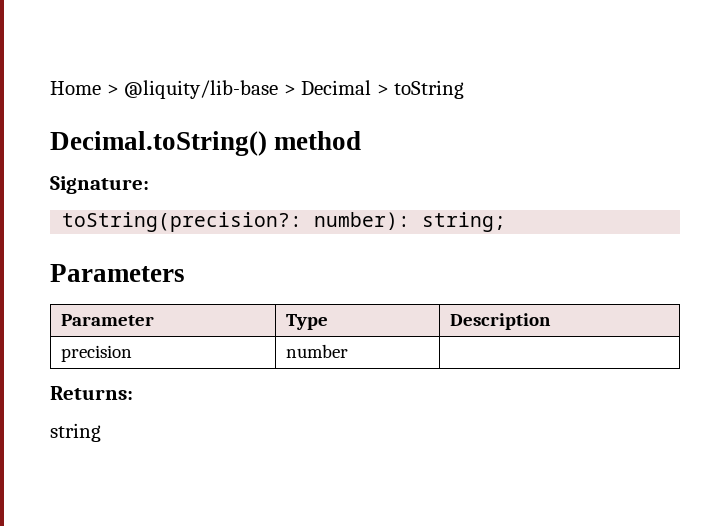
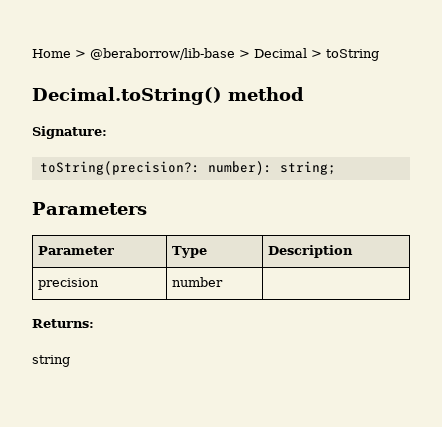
- Home > @liquity/lib-base > Decimal > toString
+ Home > @beraborrow/lib-base > Decimal > toString

